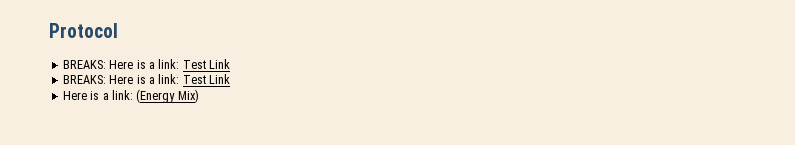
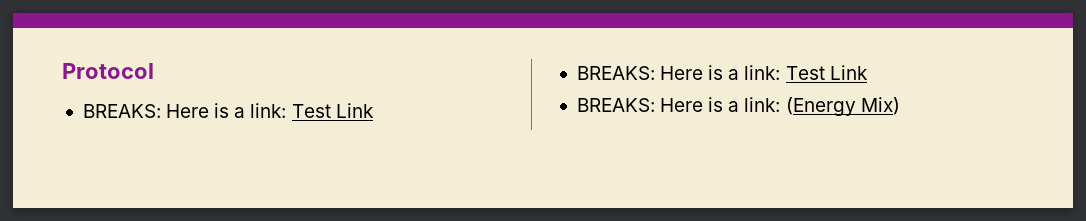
- Here is a link: (Energy Mix)
+ BREAKS: Here is a link: (Energy Mix)

